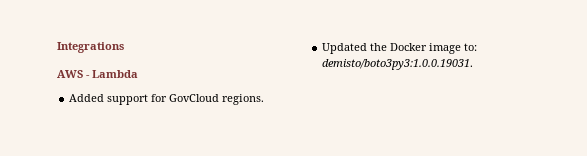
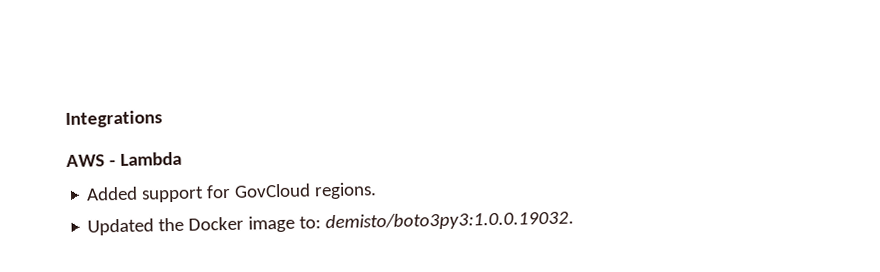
- Updated the Docker image to: demisto/boto3py3:1.0.0.19031.
+ Updated the Docker image to: demisto/boto3py3:1.0.0.19032.

